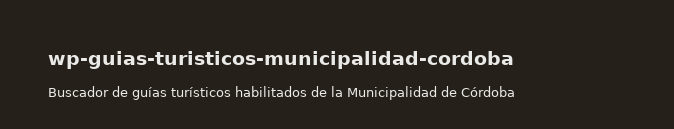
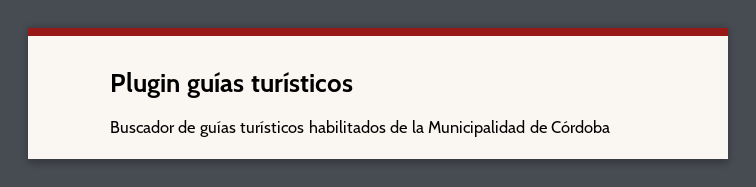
- wp-guias-turisticos-municipalidad-cordoba
+ Plugin guías turísticos

